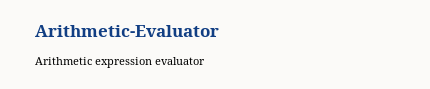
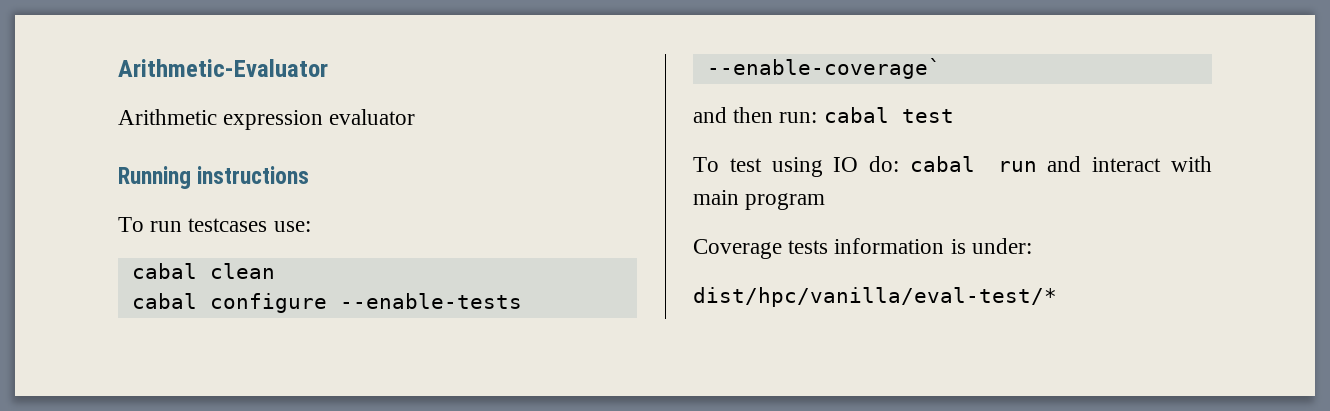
+ Running instructions
+ To run testcases use:
+ cabal clean
+ cabal configure --enable-tests --enable-coverage`
+ and then run: cabal test
+ To test using IO do: cabal run and interact with main program
+ Coverage tests information is under:
+ dist/hpc/vanilla/eval-test/*

